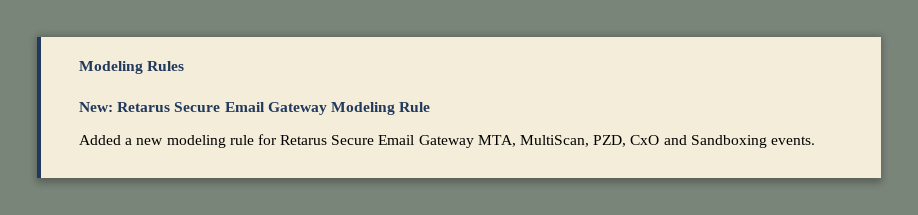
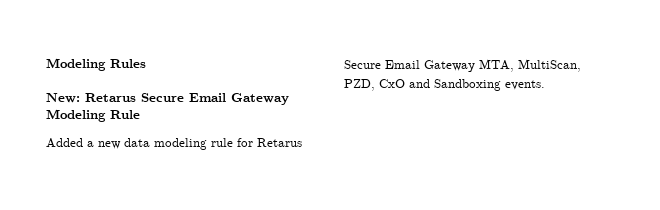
- Added a new modeling rule for Retarus Secure Email Gateway MTA, MultiScan, PZD, CxO and Sandboxing events.
+ Added a new data modeling rule for Retarus Secure Email Gateway MTA, MultiScan, PZD, CxO and Sandboxing events.

